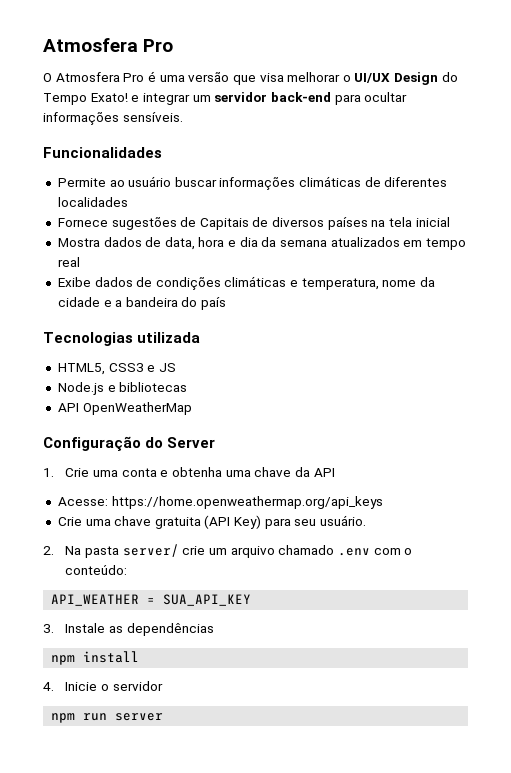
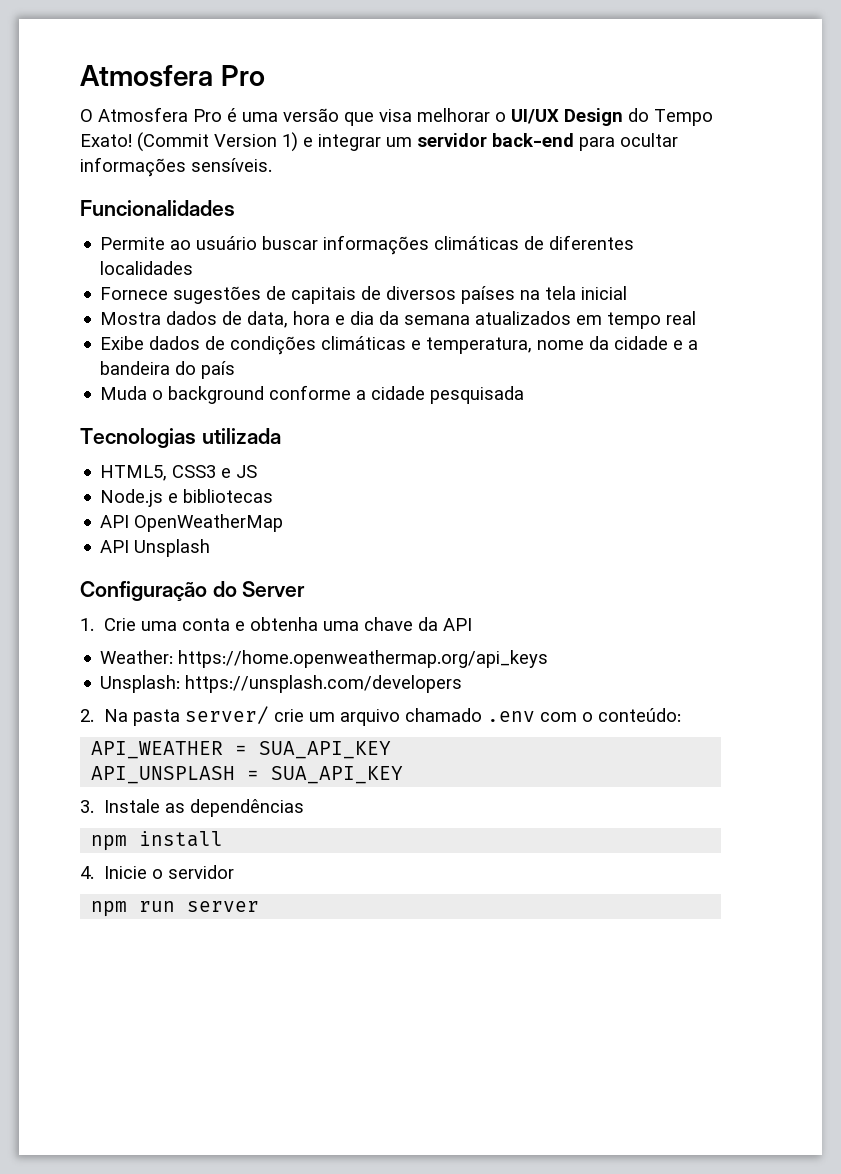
- O Atmosfera Pro é uma versão que visa melhorar o UI/UX Design do Tempo Exato! e integrar um servidor back-end para ocultar informações sensíveis.
+ O Atmosfera Pro é uma versão que visa melhorar o UI/UX Design do Tempo Exato! (Commit Version 1) e integrar um servidor back-end para ocultar informações sensíveis.
- Fornece sugestões de Capitais de diversos países na tela inicial
+ Fornece sugestões de capitais de diversos países na tela inicial
+ Muda o background conforme a cidade pesquisada
+ API Unsplash
- Acesse: https://home.openweathermap.org/api_keys
+ Weather: https://home.openweathermap.org/api_keys
- Crie uma chave gratuita (API Key) para seu usuário.
+ Unsplash: https://unsplash.com/developers
+ API_UNSPLASH = SUA_API_KEY

